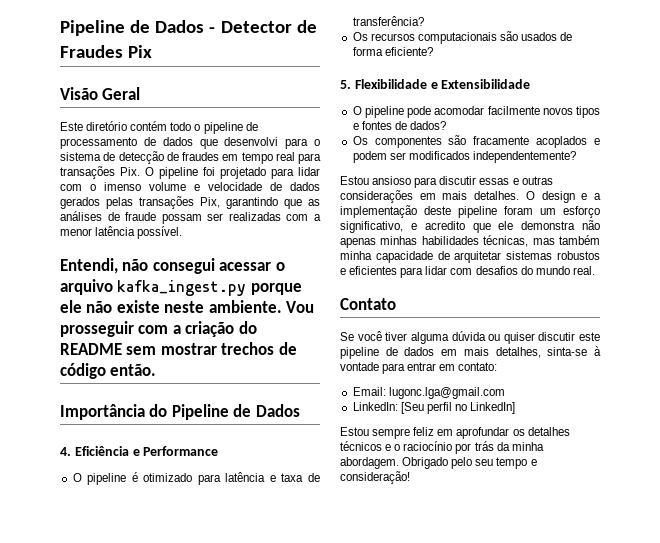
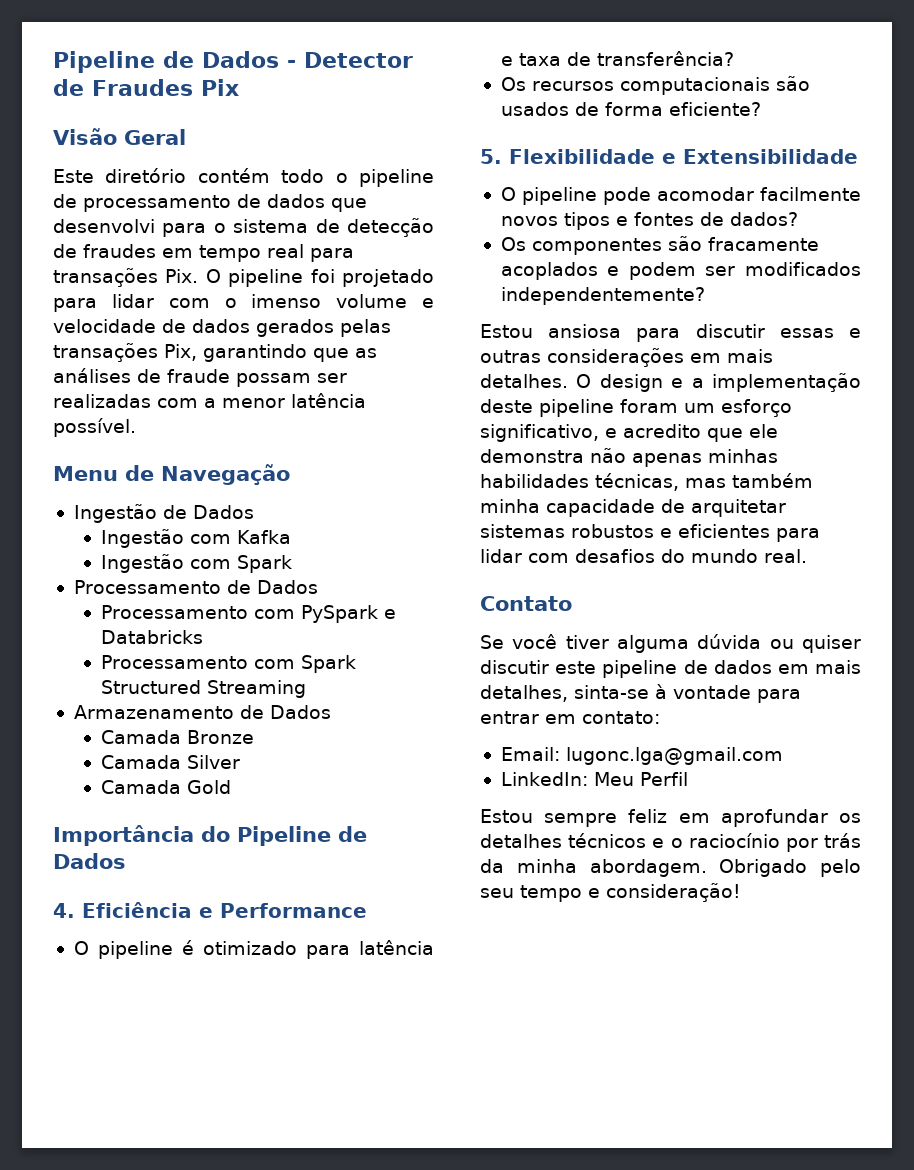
- Entendi, não consegui acessar o arquivo kafka_ingest.py porque ele não existe neste ambiente. Vou prosseguir com a criação do README sem mostrar trechos de código então.
+ Menu de Navegação
+ Ingestão de Dados
+ Ingestão com Kafka
+ Ingestão com Spark
+ Processamento de Dados
+ Processamento com PySpark e Databricks
+ Processamento com Spark Structured Streaming
+ Armazenamento de Dados
+ Camada Bronze
+ Camada Silver
+ Camada Gold
- Estou ansioso para discutir essas e outras considerações em mais detalhes.
+ Estou ansiosa para discutir essas e outras considerações em mais detalhes.
- LinkedIn: [Seu perfil no LinkedIn]
+ LinkedIn: Meu Perfil

